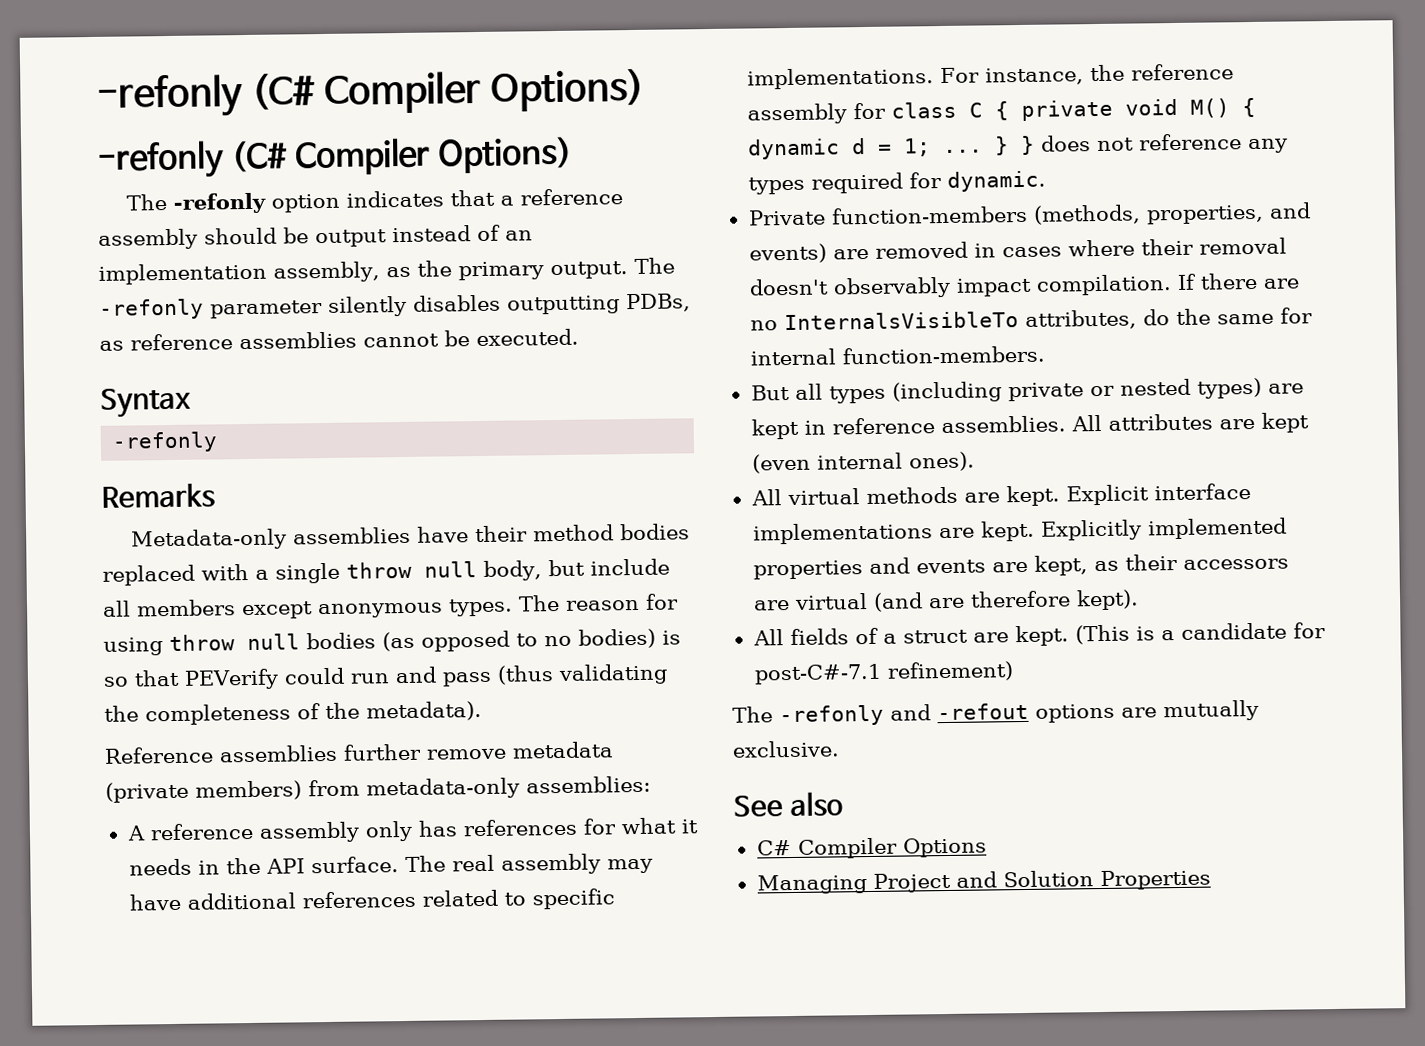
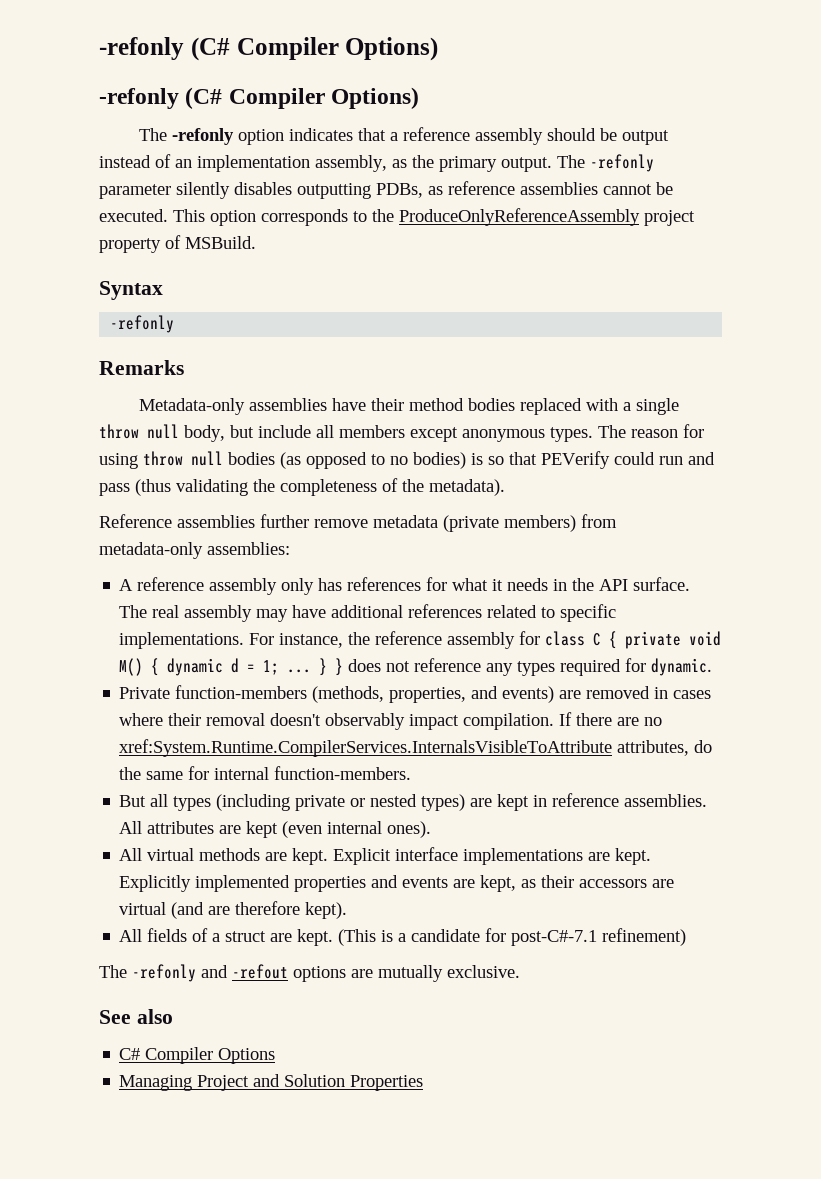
+ This option corresponds to the ProduceOnlyReferenceAssembly project property of MSBuild.
- If there are no InternalsVisibleTo attributes, do the same for internal function-members.
+ If there are no xref:System.Runtime.CompilerServices.InternalsVisibleToAttribute attributes, do the same for internal function-members.

